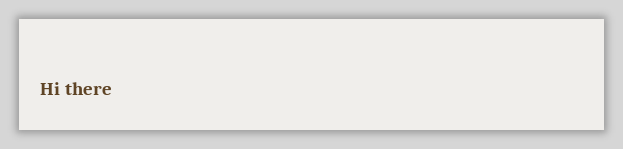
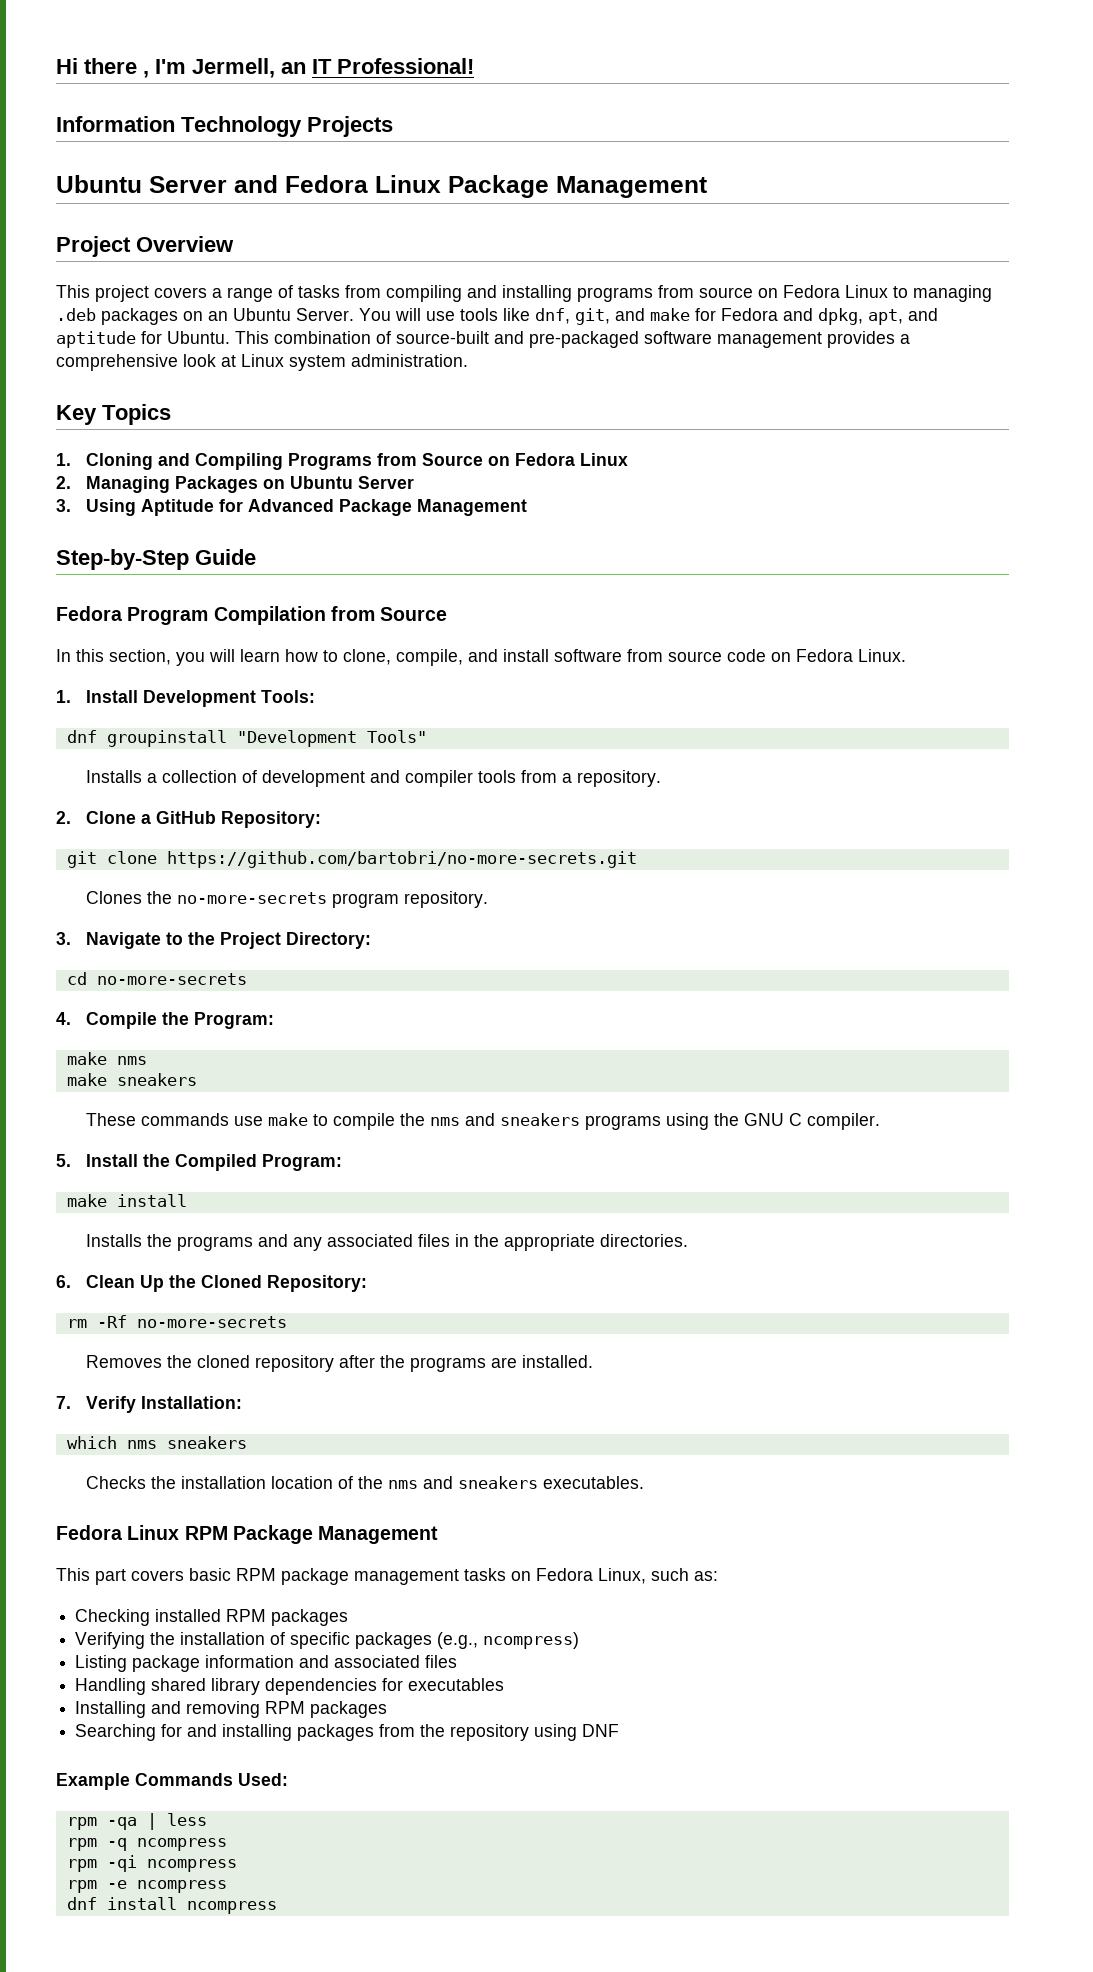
- Hi there
+ Hi there , I'm Jermell, an IT Professional!
+ Information Technology Projects
+ Ubuntu Server and Fedora Linux Package Management
+ Project Overview
+ This project covers a range of tasks from compiling and installing programs from source on Fedora Linux to managing .deb packages on an Ubuntu Server. You will use tools like dnf, git, and make for Fedora and dpkg, apt, and aptitude for Ubuntu. This combination of source-built and pre-packaged software management provides a comprehensive look at Linux system administration.
+ Key Topics
+ 1. Cloning and Compiling Programs from Source on Fedora Linux
+ 2. Managing Packages on Ubuntu Server
+ 3. Using Aptitude for Advanced Package Management
+ Step-by-Step Guide
+ Fedora Program Compilation from Source
+ In this section, you will learn how to clone, compile, and install software from source code on Fedora Linux.
+ 1. Install Development Tools:
+ dnf groupinstall "Development Tools"
+ Installs a collection of development and compiler tools from a repository.
+ 2. Clone a GitHub Repository:
+ git clone https://github.com/bartobri/no-more-secrets.git
+ Clones the no-more-secrets program repository.
+ 3. Navigate to the Project Directory:
+ cd no-more-secrets
+ 4. Compile the Program:
+ make nms
+ make sneakers
+ These commands use make to compile the nms and sneakers programs using the GNU C compiler.
+ 5. Install the Compiled Program:
+ make install
+ Installs the programs and any associated files in the appropriate directories.
+ 6. Clean Up the Cloned Repository:
+ rm -Rf no-more-secrets
+ Removes the cloned repository after the programs are installed.
+ 7. Verify Installation:
+ which nms sneakers
+ Checks the installation location of the nms and sneakers executables.
+ Fedora Linux RPM Package Management
+ This part covers basic RPM package management tasks on Fedora Linux, such as:
+ Checking installed RPM packages
+ Verifying the installation of specific packages (e.g., ncompress)
+ Listing package information and associated files
+ Handling shared library dependencies for executables
+ Installing and removing RPM packages
+ Searching for and installing packages from the repository using DNF
+ Example Commands Used:
+ rpm -qa | less
+ rpm -q ncompress
+ rpm -qi ncompress
+ rpm -e ncompress
+ dnf install ncompress

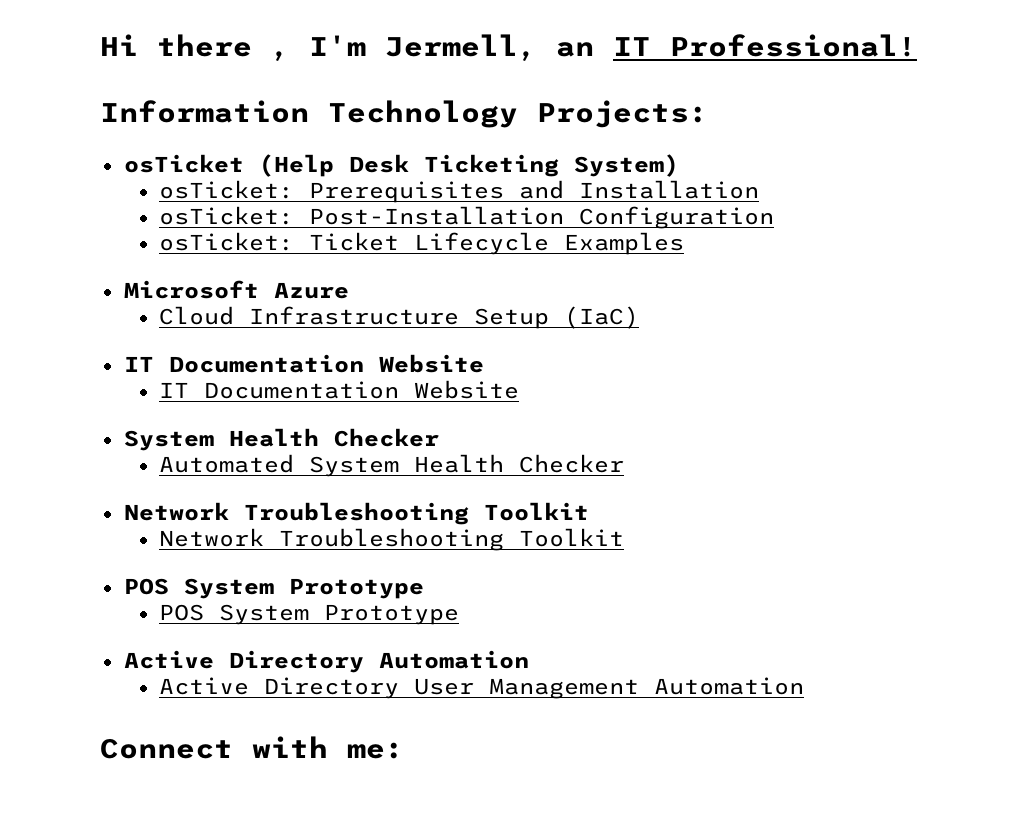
- Information Technology Projects
- Ubuntu Server and Fedora Linux Package Management
- Project Overview
- This project covers a range of tasks from compiling and installing programs from source on Fedora Linux to managing .deb packages on an Ubuntu Server. You will use tools like dnf, git, and make for Fedora and dpkg, apt, and aptitude for Ubuntu. This combination of source-built and pre-packaged software management provides a comprehensive look at Linux system administration.
- Key Topics
- 1. Cloning and Compiling Programs from Source on Fedora Linux
- 2. Managing Packages on Ubuntu Server
- 3. Using Aptitude for Advanced Package Management
- Step-by-Step Guide
- Fedora Program Compilation from Source
- In this section, you will learn how to clone, compile, and install software from source code on Fedora Linux.
- 1. Install Development Tools:
- dnf groupinstall "Development Tools"
- Installs a collection of development and compiler tools from a repository.
- 2. Clone a GitHub Repository:
- git clone https://github.com/bartobri/no-more-secrets.git
- Clones the no-more-secrets program repository.
- 3. Navigate to the Project Directory:
- cd no-more-secrets
- 4. Compile the Program:
- make nms
- make sneakers
- These commands use make to compile the nms and sneakers programs using the GNU C compiler.
- 5. Install the Compiled Program:
- make install
- Installs the programs and any associated files in the appropriate directories.
- 6. Clean Up the Cloned Repository:
- rm -Rf no-more-secrets
- Removes the cloned repository after the programs are installed.
- 7. Verify Installation:
- which nms sneakers
- Checks the installation location of the nms and sneakers executables.
- Fedora Linux RPM Package Management
- This part covers basic RPM package management tasks on Fedora Linux, such as:
- Checking installed RPM packages
- Verifying the installation of specific packages (e.g., ncompress)
- Listing package information and associated files
- Handling shared library dependencies for executables
- Installing and removing RPM packages
- Searching for and installing packages from the repository using DNF
- Example Commands Used:
- rpm -qa | less
- rpm -q ncompress
- rpm -qi ncompress
- rpm -e ncompress
- dnf install ncompress
+ Information Technology Projects:
+ osTicket (Help Desk Ticketing System)
+ osTicket: Prerequisites and Installation
+ osTicket: Post-Installation Configuration
+ osTicket: Ticket Lifecycle Examples
+ Microsoft Azure
+ Cloud Infrastructure Setup (IaC)
+ IT Documentation Website
+ IT Documentation Website
+ System Health Checker
+ Automated System Health Checker
+ Network Troubleshooting Toolkit
+ Network Troubleshooting Toolkit
+ POS System Prototype
+ POS System Prototype
+ Active Directory Automation
+ Active Directory User Management Automation
+ Connect with me:

